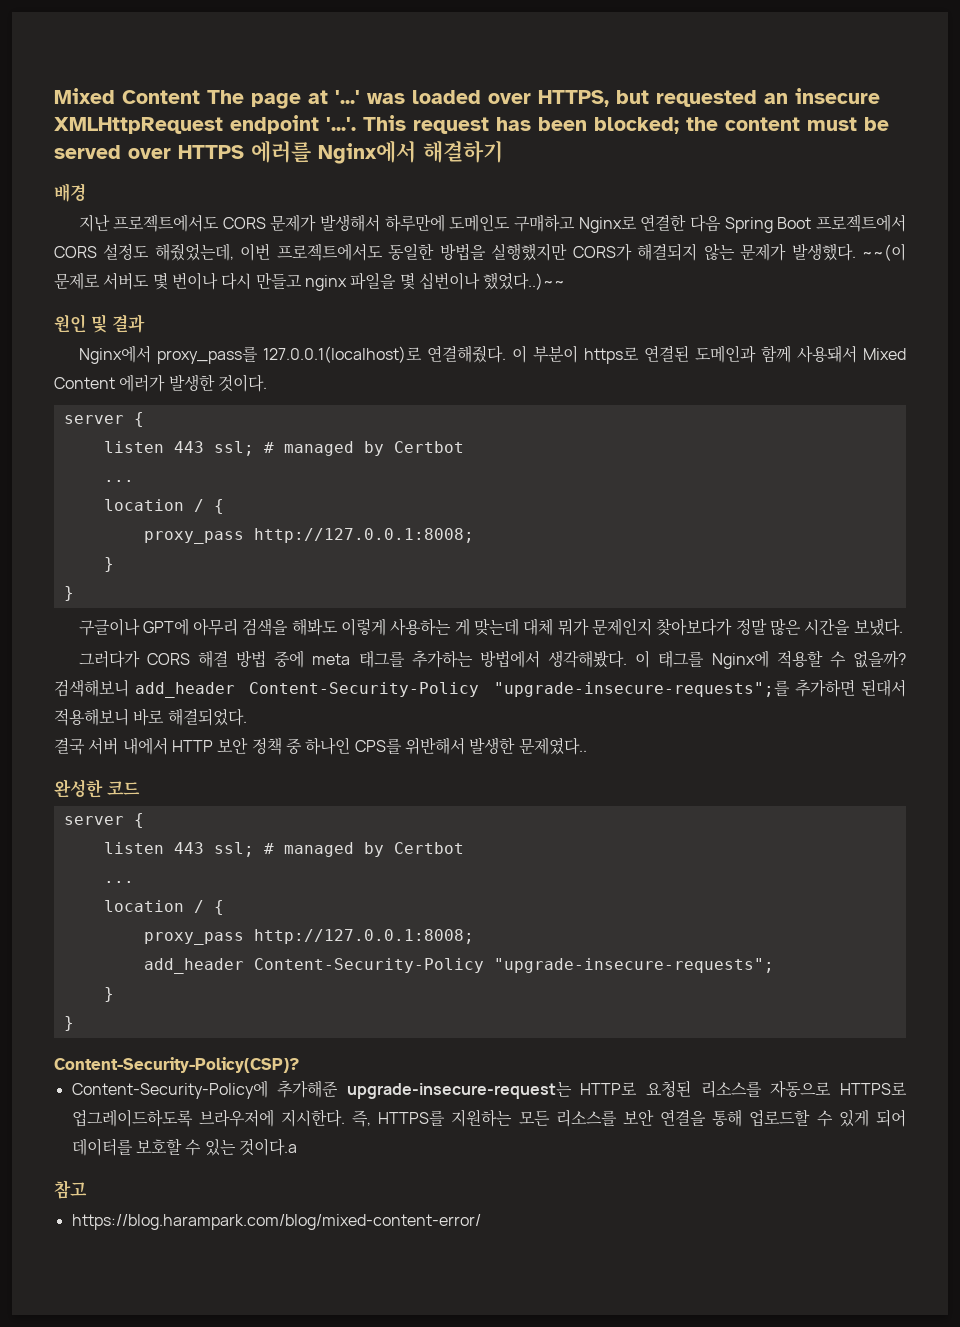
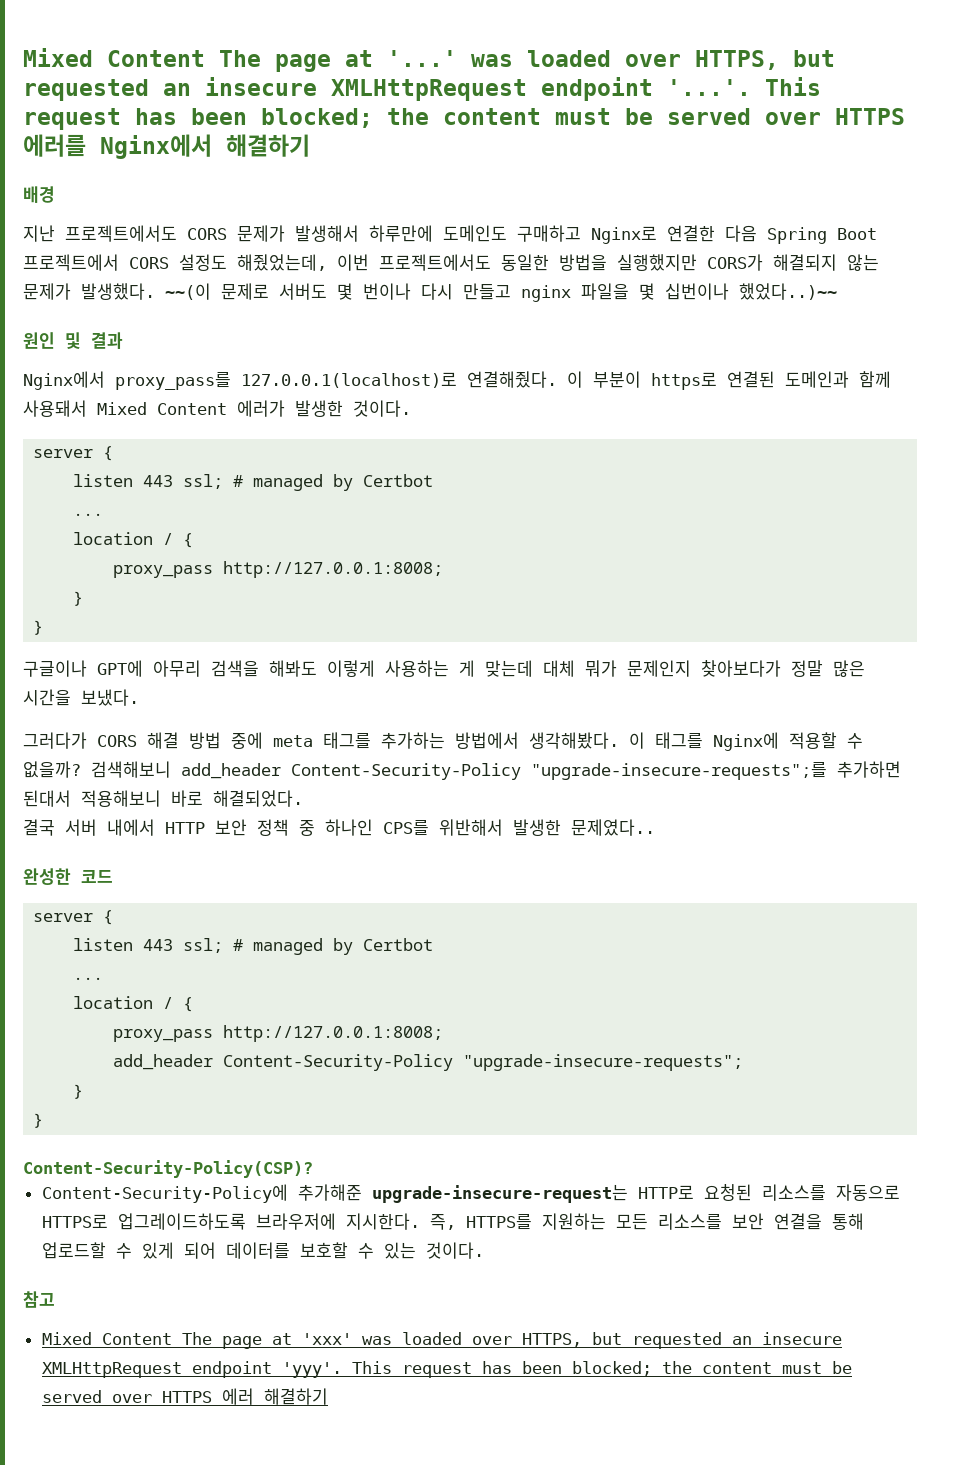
- 즉, HTTPS를 지원하는 모든 리소스를 보안 연결을 통해 업로드할 수 있게 되어 데이터를 보호할 수 있는 것이다.a
+ 즉, HTTPS를 지원하는 모든 리소스를 보안 연결을 통해 업로드할 수 있게 되어 데이터를 보호할 수 있는 것이다.
- https://blog.harampark.com/blog/mixed-content-error/
+ Mixed Content The page at 'xxx' was loaded over HTTPS, but requested an insecure XMLHttpRequest endpoint 'yyy'. This request has been blocked; the content must be served over HTTPS 에러 해결하기

